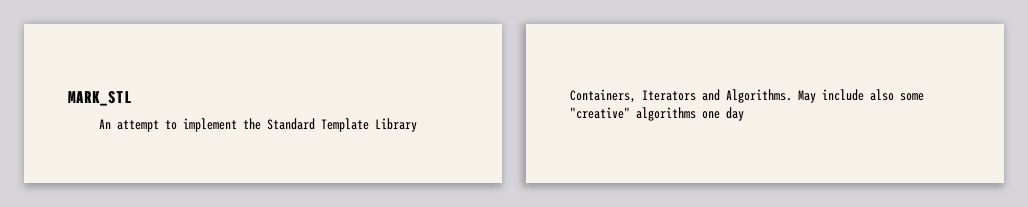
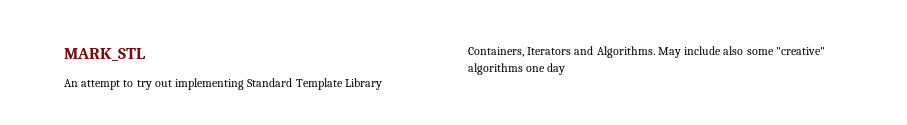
- An attempt to implement the Standard Template Library Containers, Iterators and Algorithms.
+ An attempt to try out implementing Standard Template Library Containers, Iterators and Algorithms.

